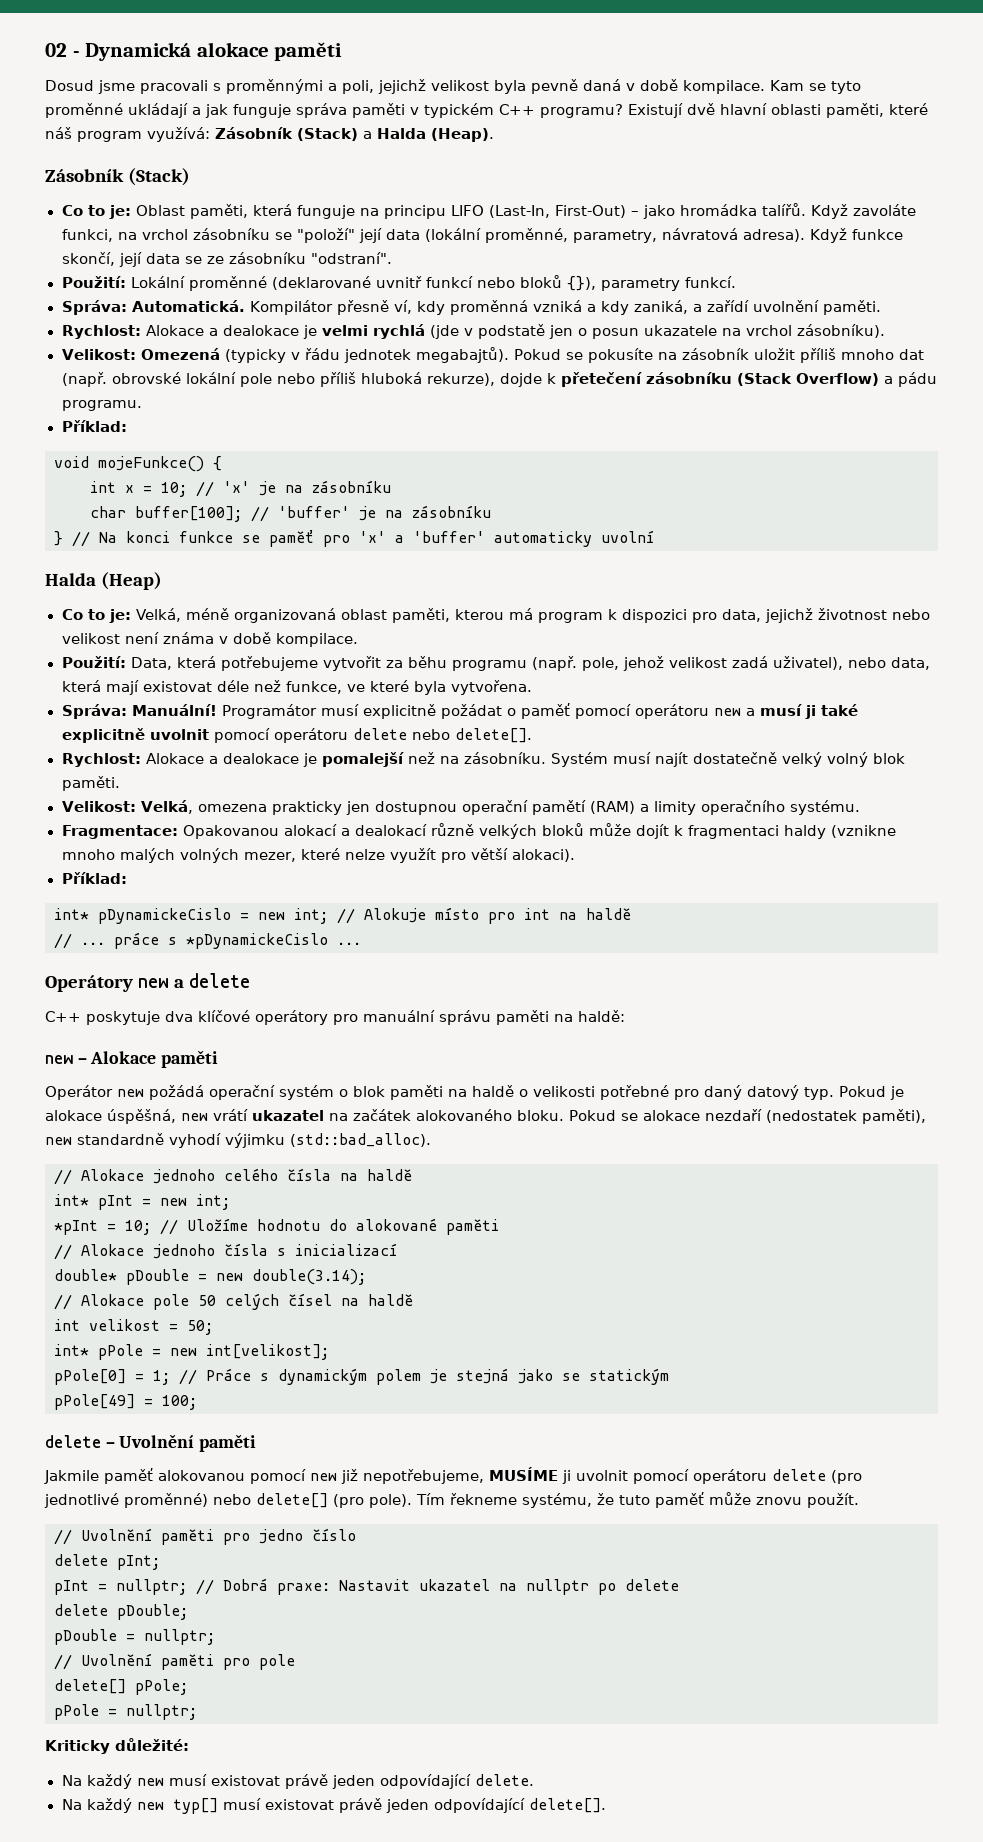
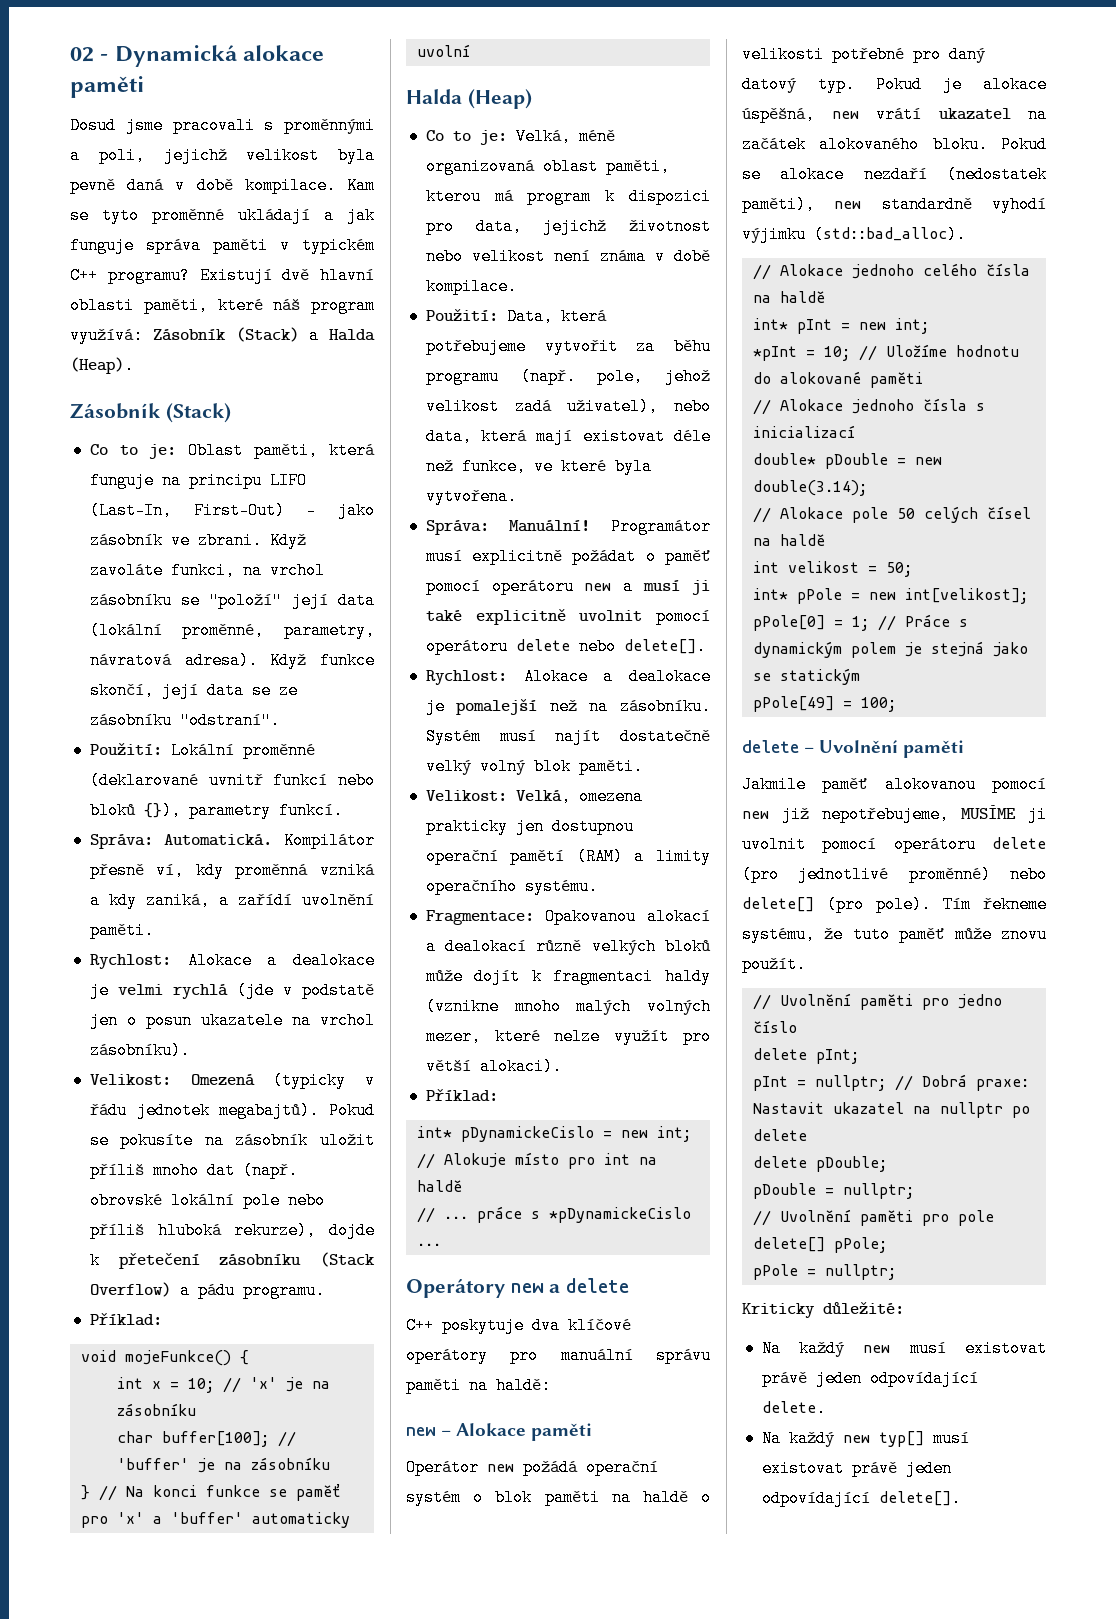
- Co to je: Oblast paměti, která funguje na principu LIFO (Last-In, First-Out) – jako hromádka talířů.
+ Co to je: Oblast paměti, která funguje na principu LIFO (Last-In, First-Out) – jako zásobník ve zbrani.

